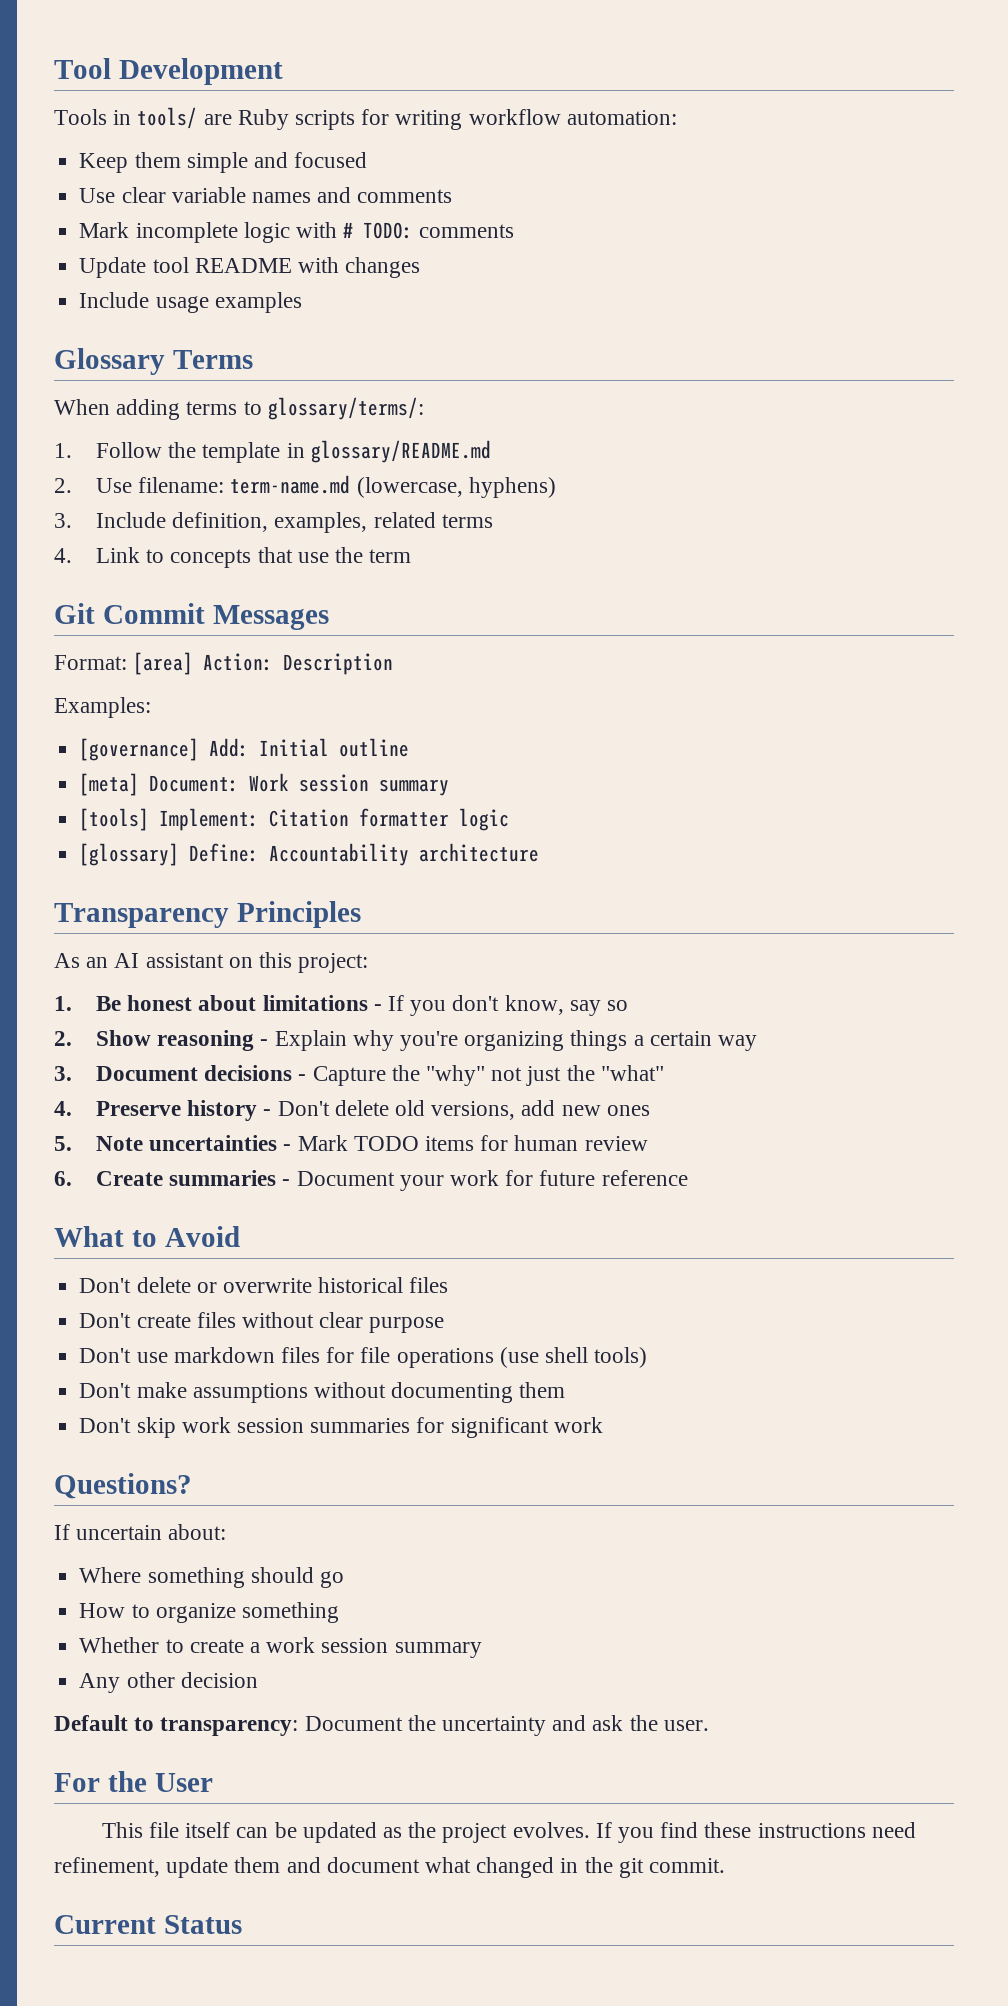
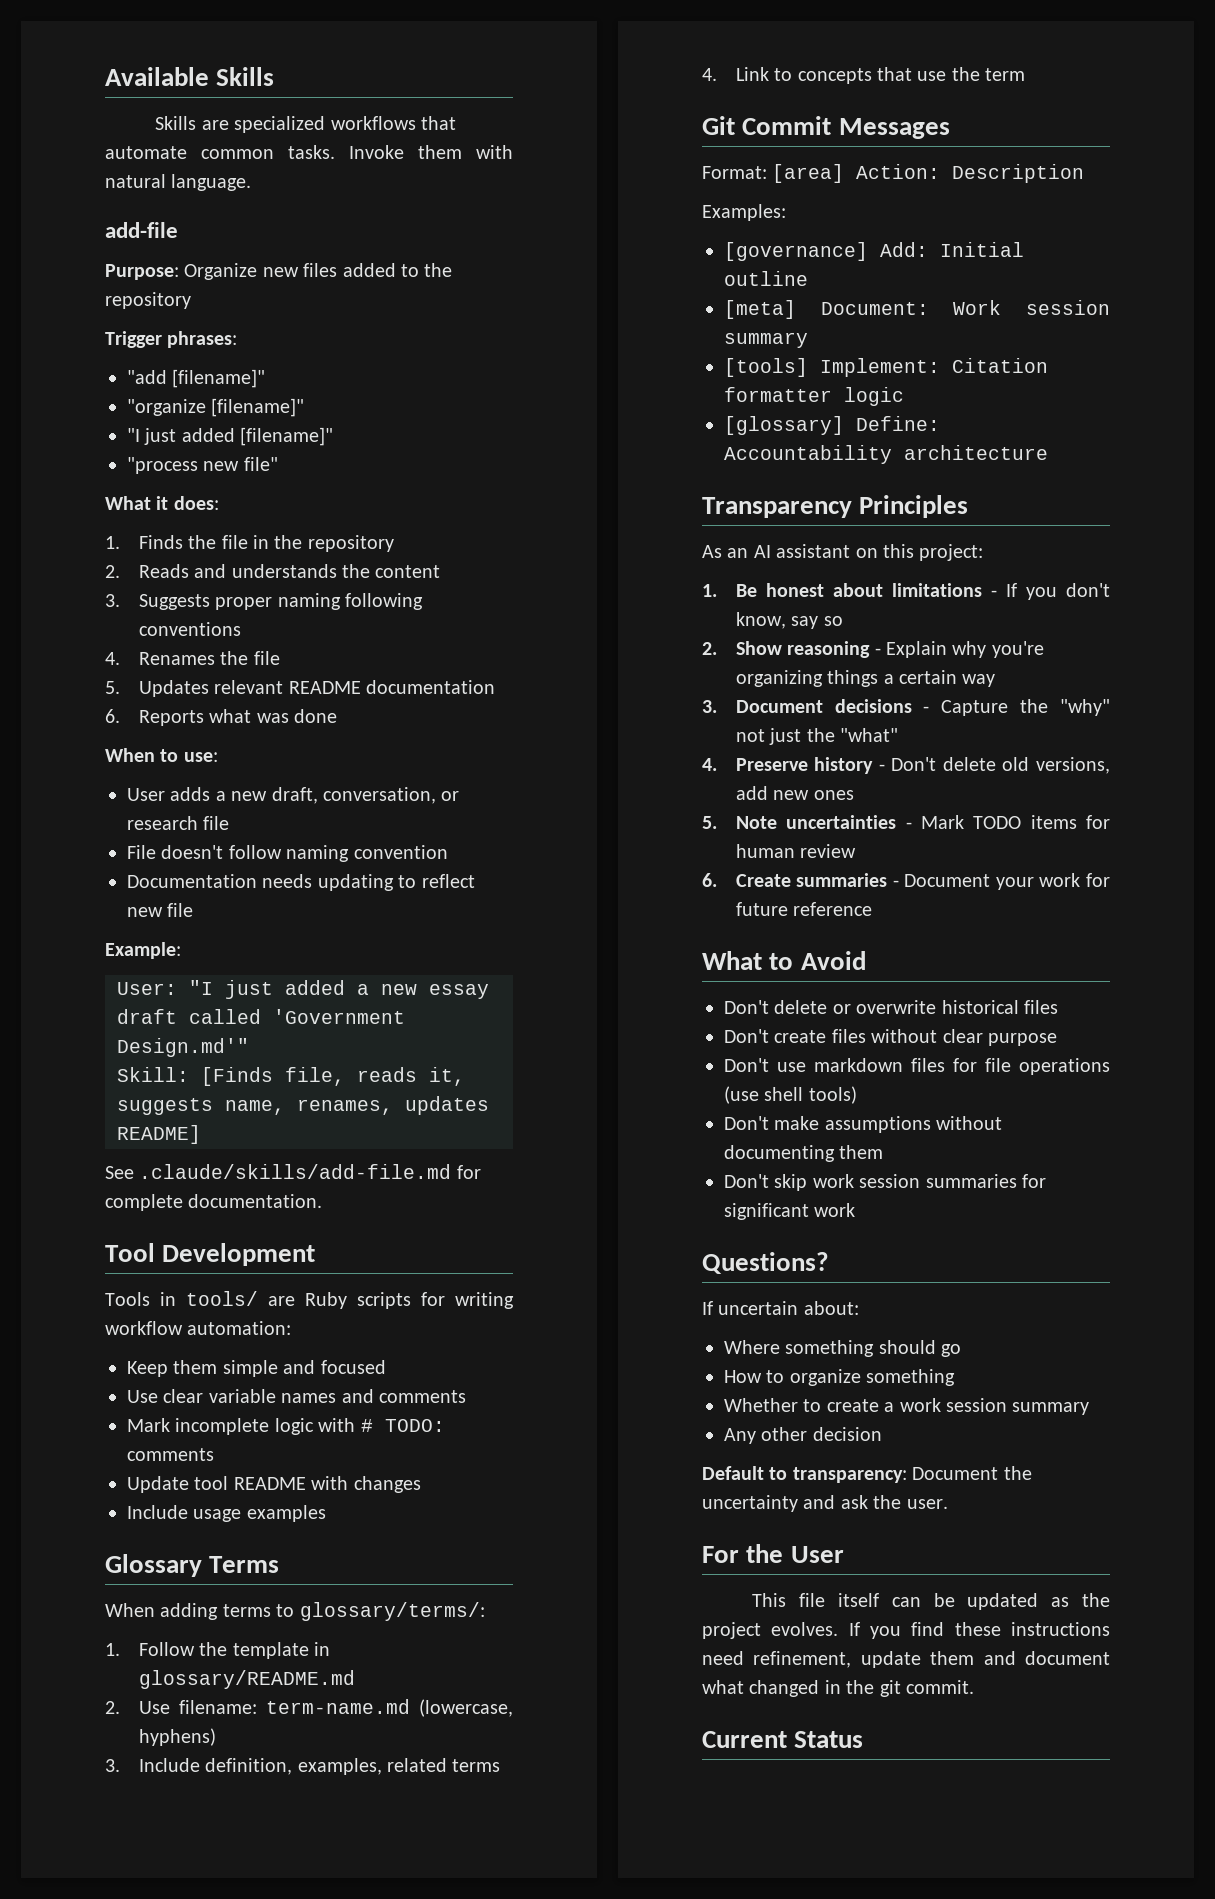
+ Available Skills
+ Skills are specialized workflows that automate common tasks. Invoke them with natural language.
+ add-file
+ Purpose: Organize new files added to the repository
+ Trigger phrases:
+ "add [filename]"
+ "organize [filename]"
+ "I just added [filename]"
+ "process new file"
+ What it does:
+ 1. Finds the file in the repository
+ 2. Reads and understands the content
+ 3. Suggests proper naming following conventions
+ 4. Renames the file
+ 5. Updates relevant README documentation
+ 6. Reports what was done
+ When to use:
+ User adds a new draft, conversation, or research file
+ File doesn't follow naming convention
+ Documentation needs updating to reflect new file
+ Example:
+ User: "I just added a new essay draft called 'Government Design.md'"
+ Skill: [Finds file, reads it, suggests name, renames, updates README]
+ See .claude/skills/add-file.md for complete documentation.

